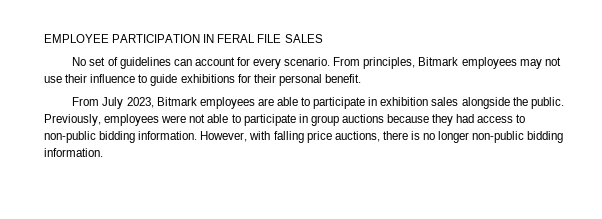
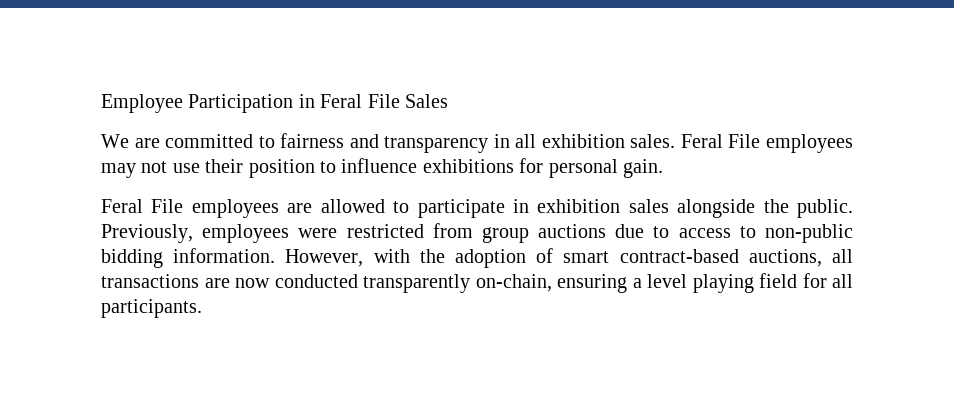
- EMPLOYEE PARTICIPATION IN FERAL FILE SALES
- No set of guidelines can account for every scenario. From principles, Bitmark employees may not use their influence to guide exhibitions for their personal benefit.
- From July 2023, Bitmark employees are able to participate in exhibition sales alongside the public.
+ Employee Participation in Feral File Sales
+ We are committed to fairness and transparency in all exhibition sales. Feral File employees may not use their position to influence exhibitions for personal gain.
+ Feral File employees are allowed to participate in exhibition sales alongside the public.
- Previously, employees were not able to participate in group auctions because they had access to non-public bidding information.
+ Previously, employees were restricted from group auctions due to access to non-public bidding information.
- However, with falling price auctions, there is no longer non-public bidding information.
+ However, with the adoption of smart contract-based auctions, all transactions are now conducted transparently on-chain, ensuring a level playing field for all participants.

